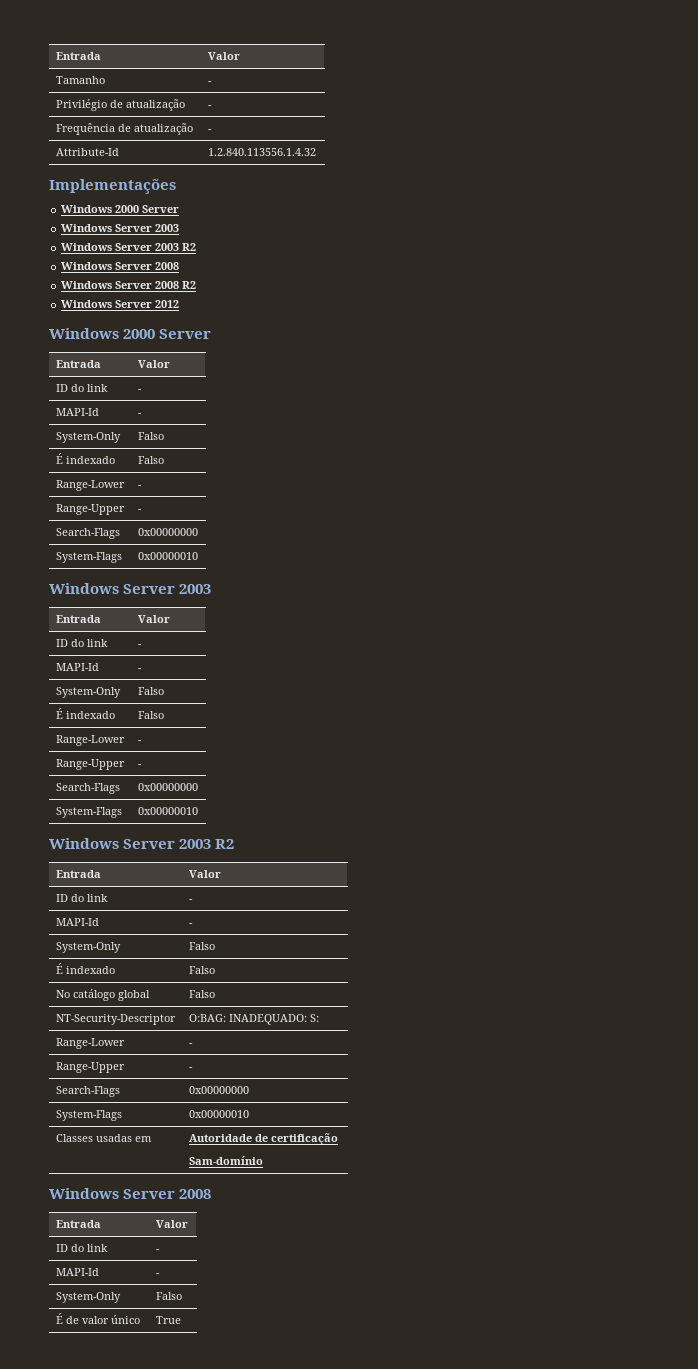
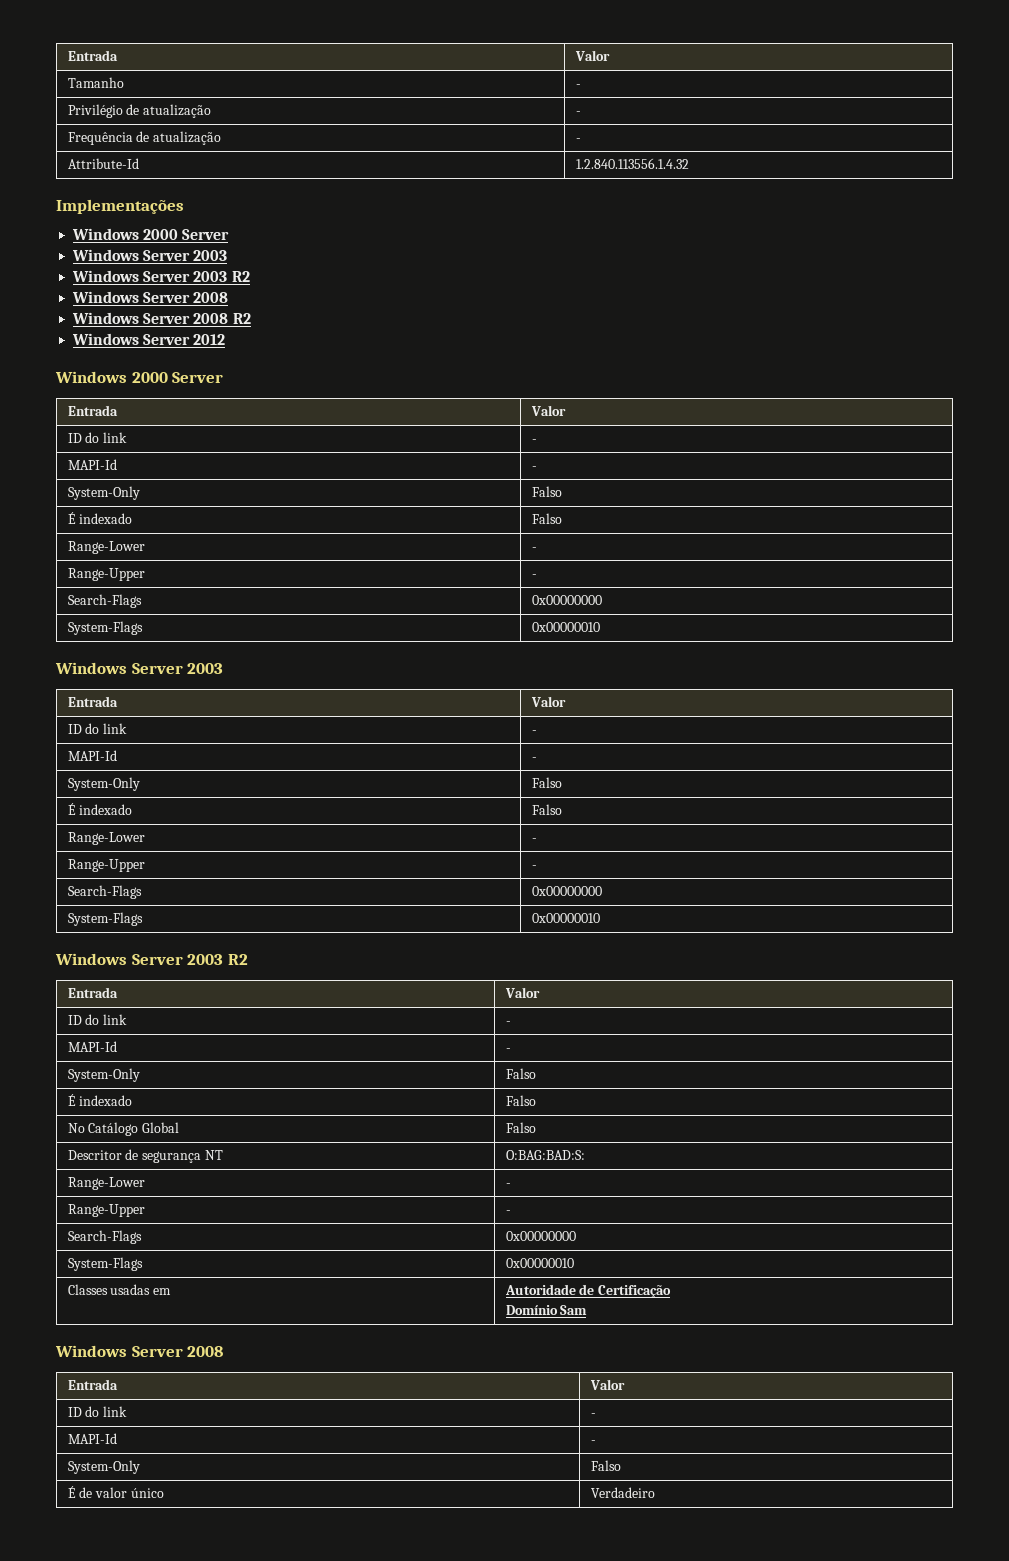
- No catálogo global | Falso
- NT-Security-Descriptor | O:BAG: INADEQUADO: S:
+ No Catálogo Global | Falso
+ Descritor de segurança NT | O:BAG:BAD:S:
- Classes usadas em | Autoridade de certificação
- Sam-domínio
+ Classes usadas em | Autoridade de Certificação
+ Domínio Sam
- É de valor único | True
+ É de valor único | Verdadeiro

